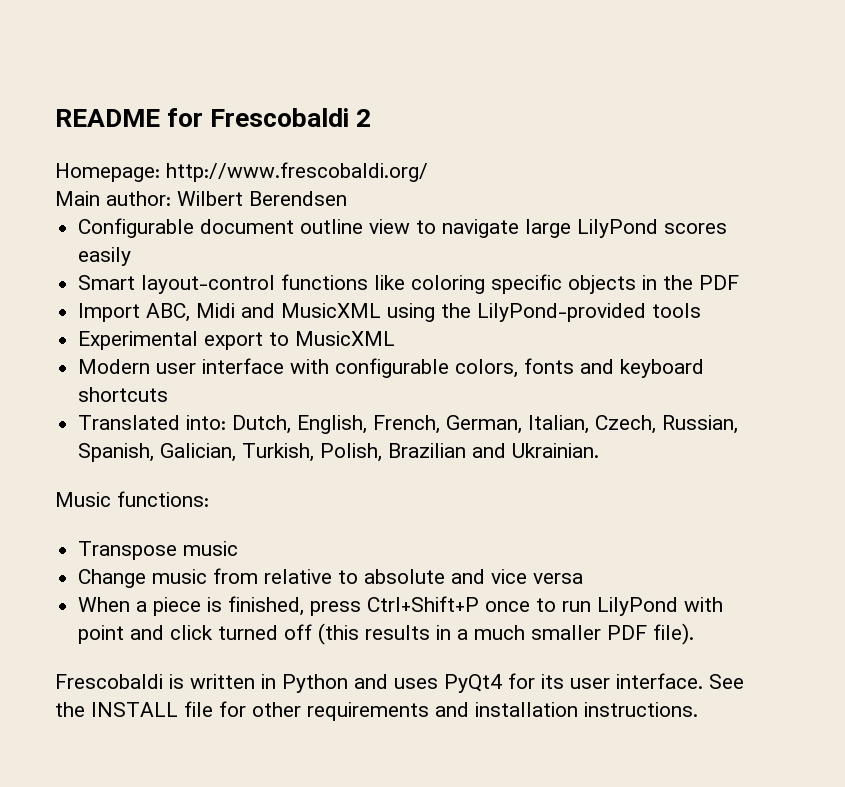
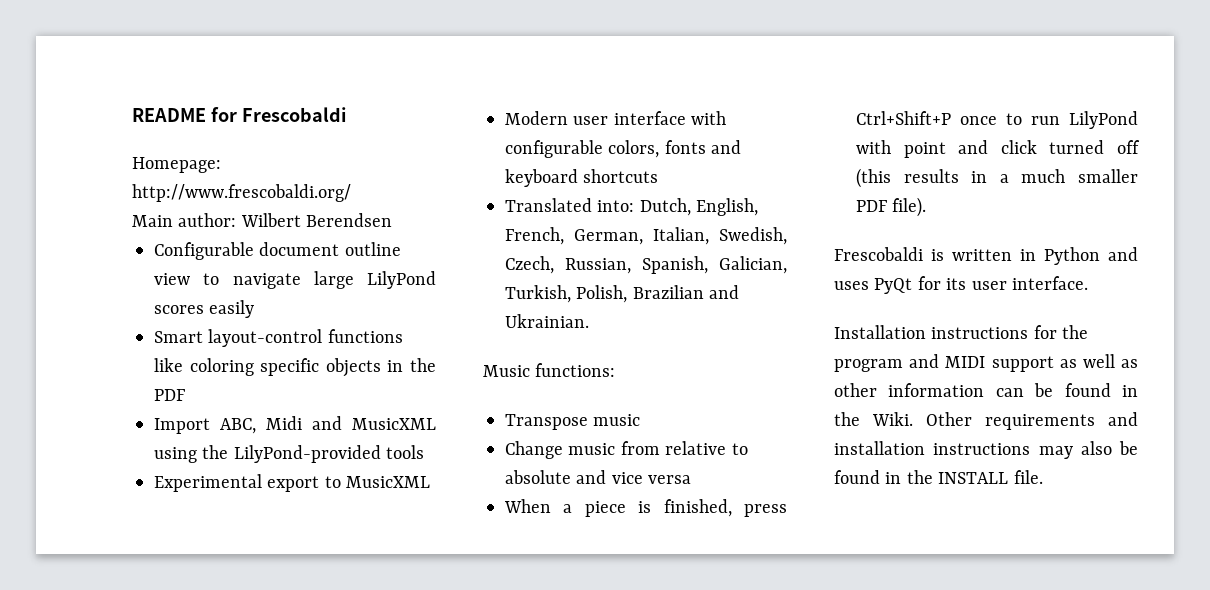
- README for Frescobaldi 2
+ README for Frescobaldi
- Translated into: Dutch, English, French, German, Italian, Czech, Russian, Spanish, Galician, Turkish, Polish, Brazilian and Ukrainian.
+ Translated into: Dutch, English, French, German, Italian, Swedish, Czech, Russian, Spanish, Galician, Turkish, Polish, Brazilian and Ukrainian.
- Frescobaldi is written in Python and uses PyQt4 for its user interface. See the INSTALL file for other requirements and installation instructions.
+ Frescobaldi is written in Python and uses PyQt for its user interface.
+ Installation instructions for the program and MIDI support as well as other information can be found in the Wiki. Other requirements and installation instructions may also be found in the INSTALL file.

